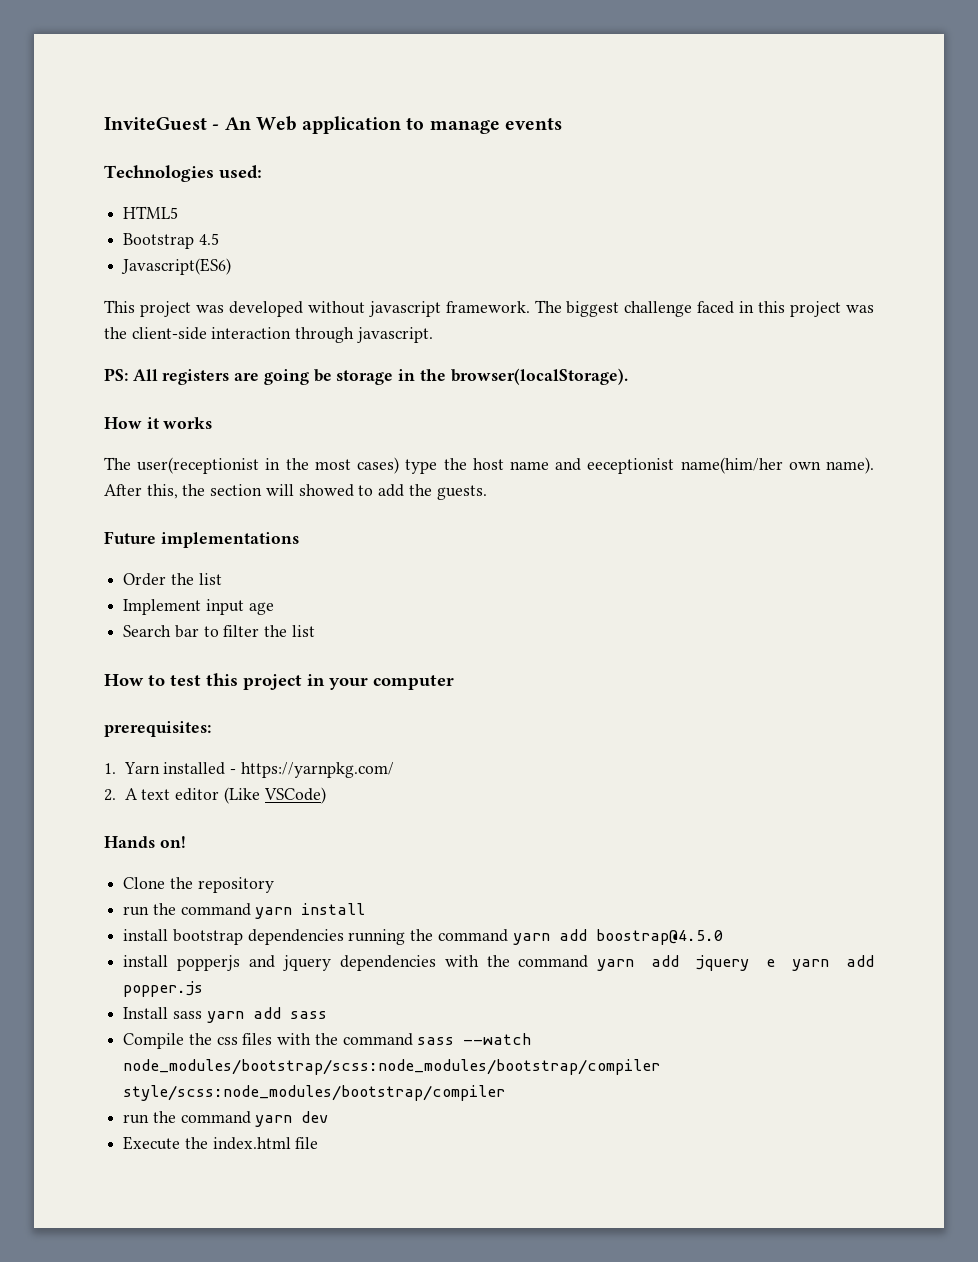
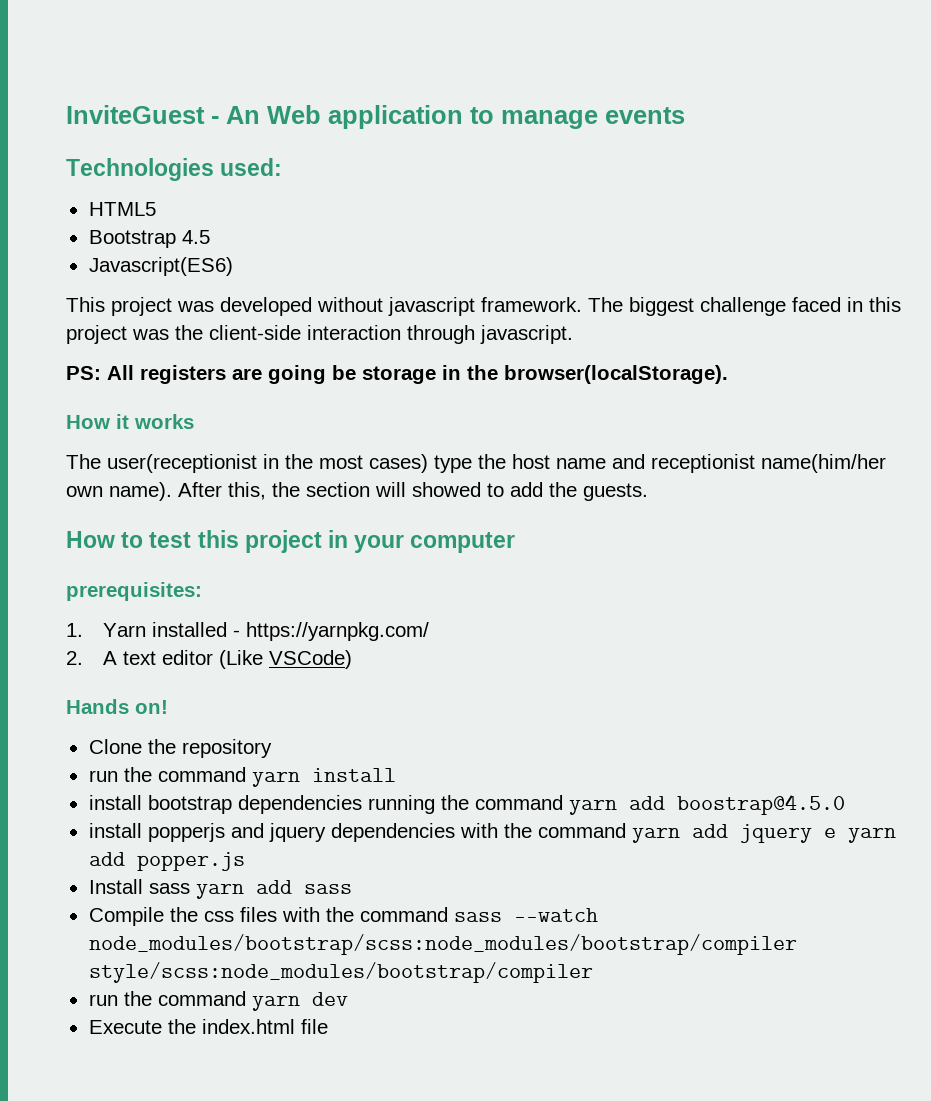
- The user(receptionist in the most cases) type the host name and eeceptionist name(him/her own name).
+ The user(receptionist in the most cases) type the host name and receptionist name(him/her own name).
- Future implementations
- Order the list
- Implement input age
- Search bar to filter the list

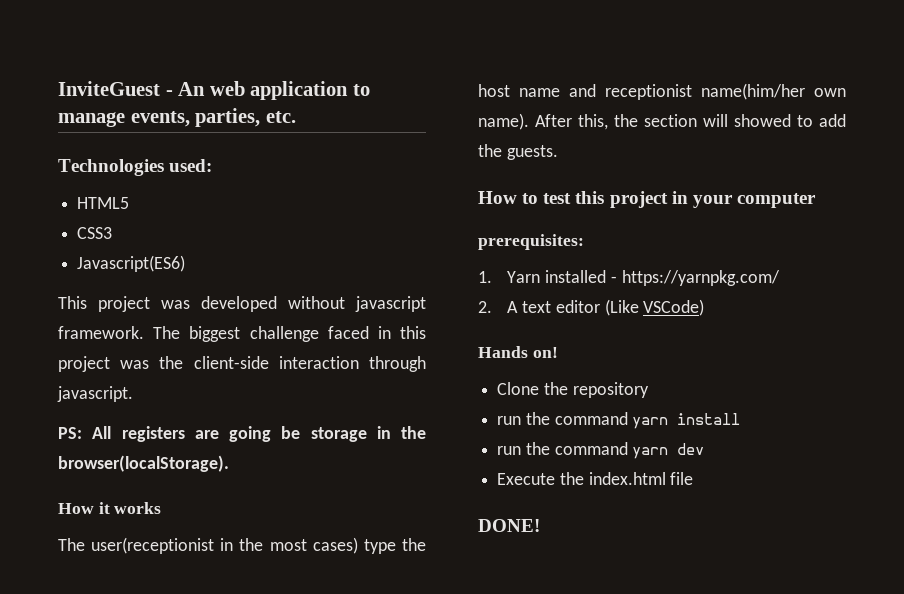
- InviteGuest - An Web application to manage events
+ InviteGuest - An web application to manage events, parties, etc.
- Bootstrap 4.5
+ CSS3
- install bootstrap dependencies running the command yarn add boostrap@4.5.0
- install popperjs and jquery dependencies with the command yarn add jquery e yarn add popper.js
- Install sass yarn add sass
- Compile the css files with the command sass --watch node_modules/bootstrap/scss:node_modules/bootstrap/compiler style/scss:node_modules/bootstrap/compiler
+ DONE!

